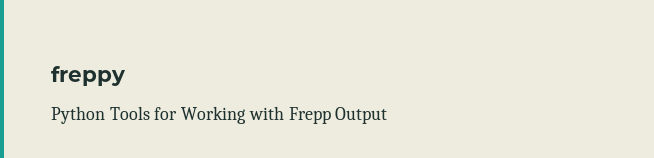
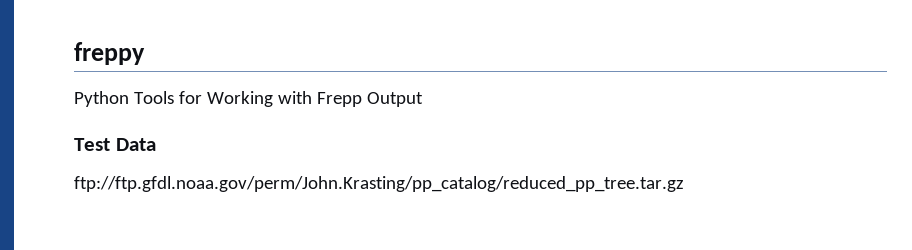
+ Test Data
+ ftp://ftp.gfdl.noaa.gov/perm/John.Krasting/pp_catalog/reduced_pp_tree.tar.gz

